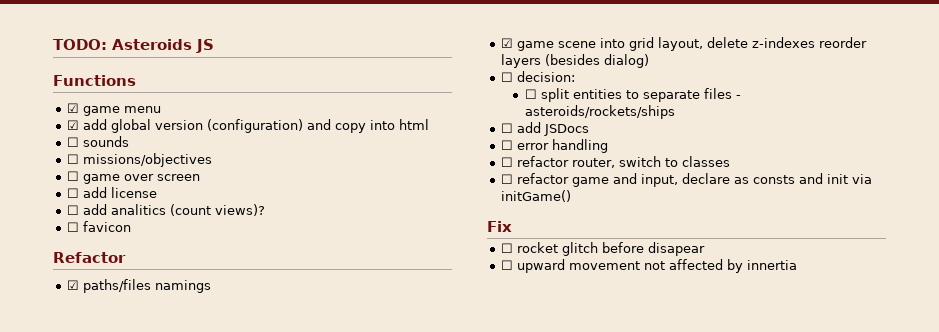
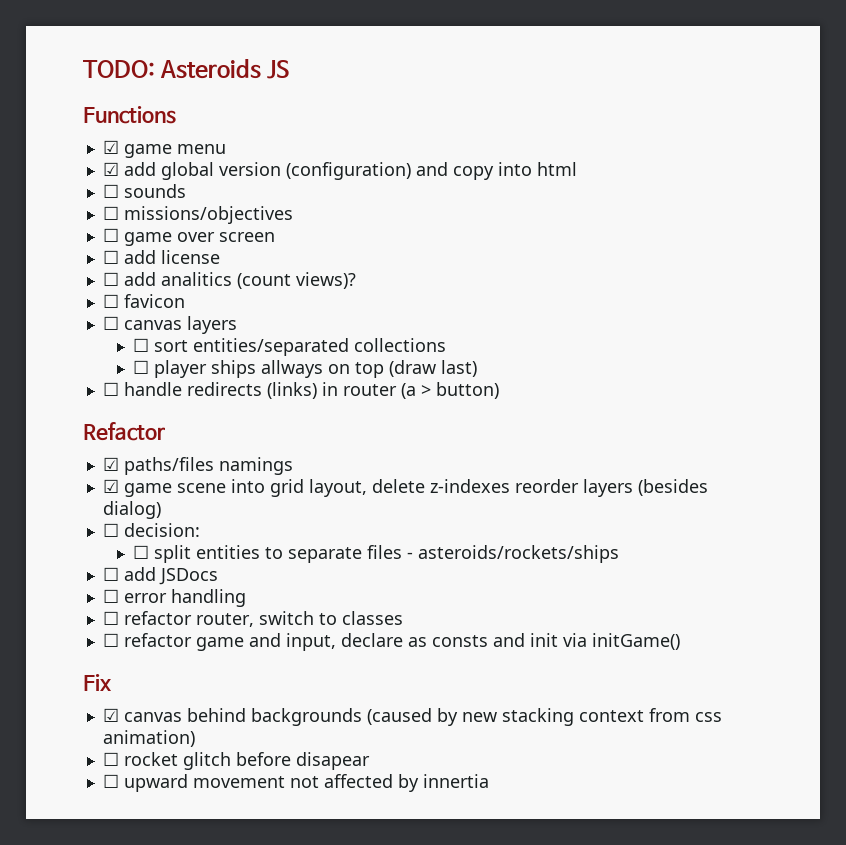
+ ☐ canvas layers
+ ☐ sort entities/separated collections
+ ☐ player ships allways on top (draw last)
+ ☐ handle redirects (links) in router (a > button)
+ ☑ canvas behind backgrounds (caused by new stacking context from css animation)

